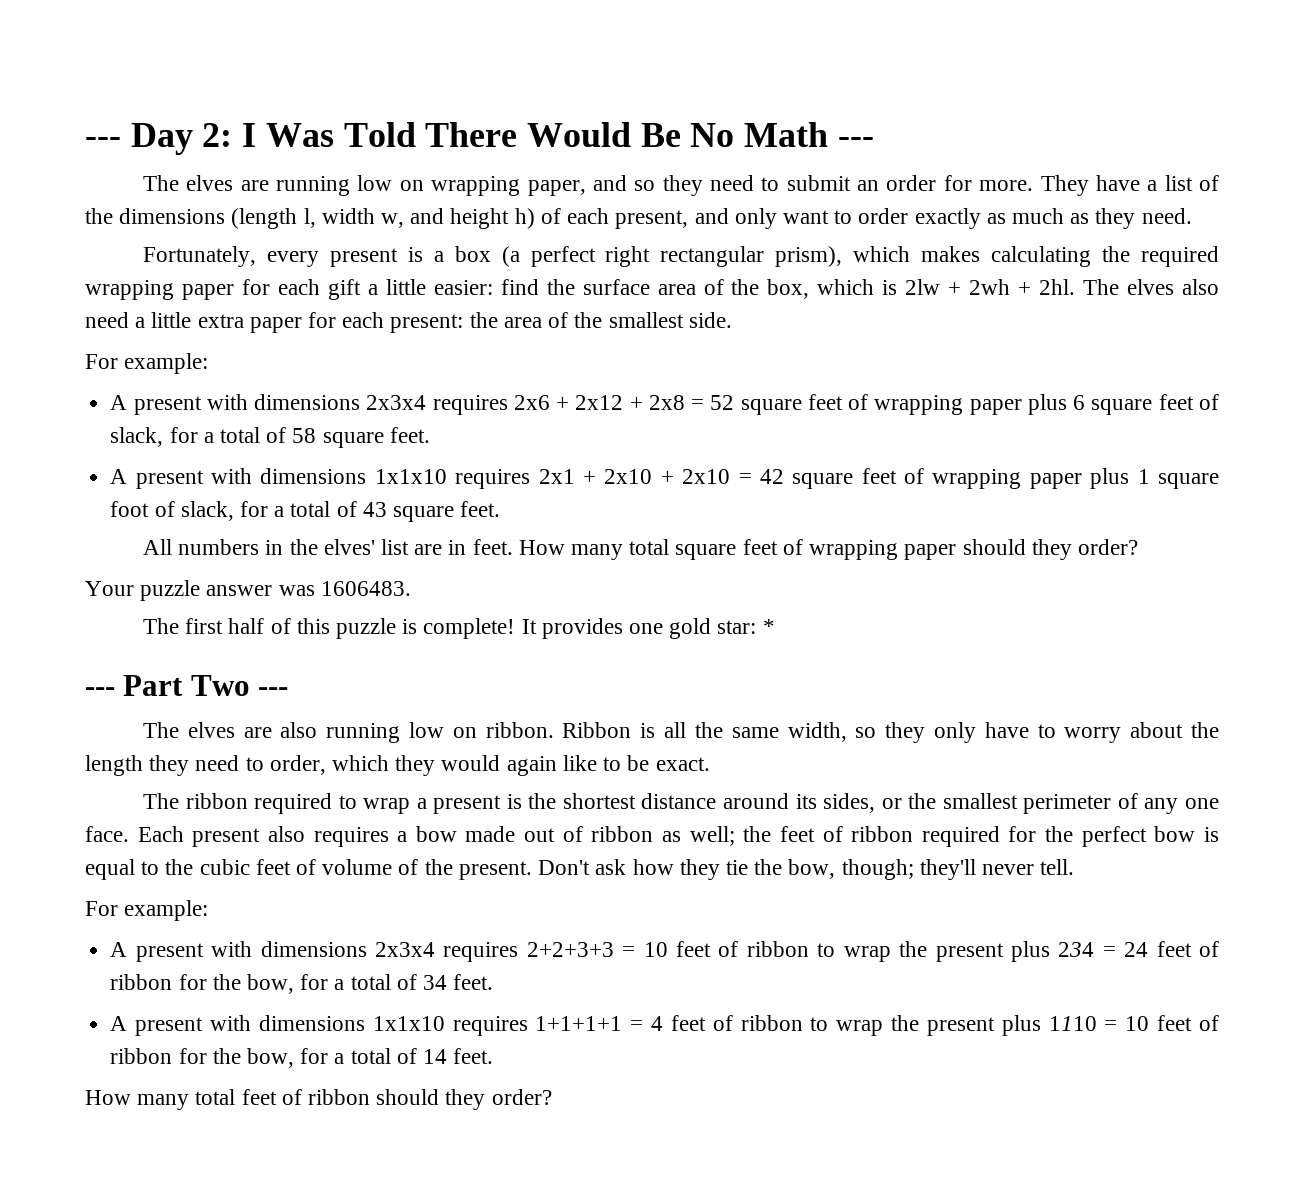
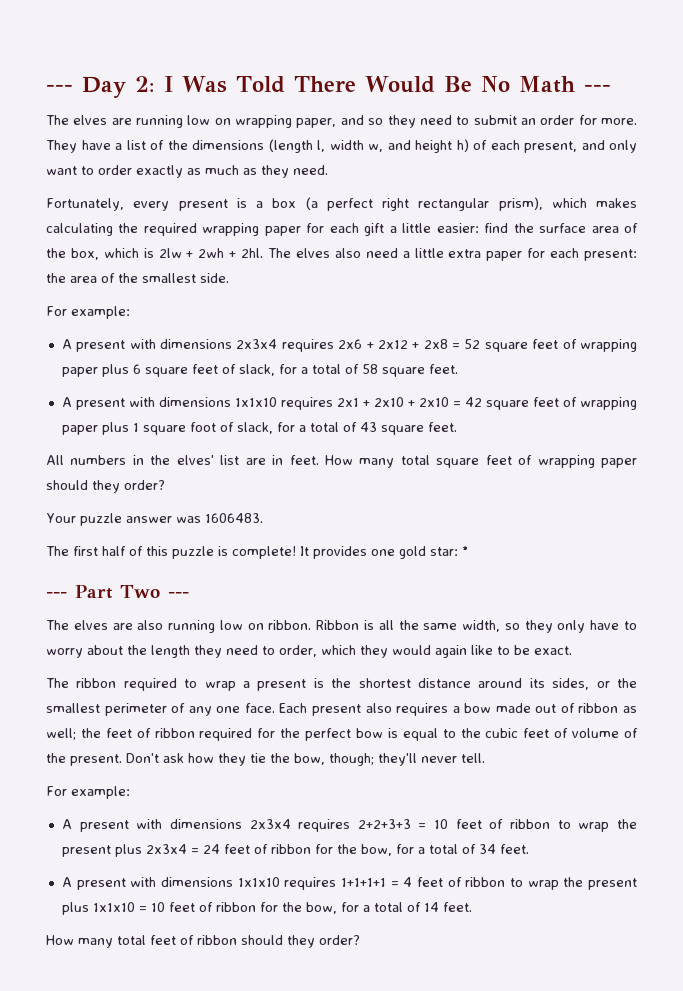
- A present with dimensions 2x3x4 requires 2+2+3+3 = 10 feet of ribbon to wrap the present plus 234 = 24 feet of ribbon for the bow, for a total of 34 feet.
+ A present with dimensions 2x3x4 requires 2+2+3+3 = 10 feet of ribbon to wrap the present plus 2x3x4 = 24 feet of ribbon for the bow, for a total of 34 feet.
- A present with dimensions 1x1x10 requires 1+1+1+1 = 4 feet of ribbon to wrap the present plus 1110 = 10 feet of ribbon for the bow, for a total of 14 feet.
+ A present with dimensions 1x1x10 requires 1+1+1+1 = 4 feet of ribbon to wrap the present plus 1x1x10 = 10 feet of ribbon for the bow, for a total of 14 feet.

